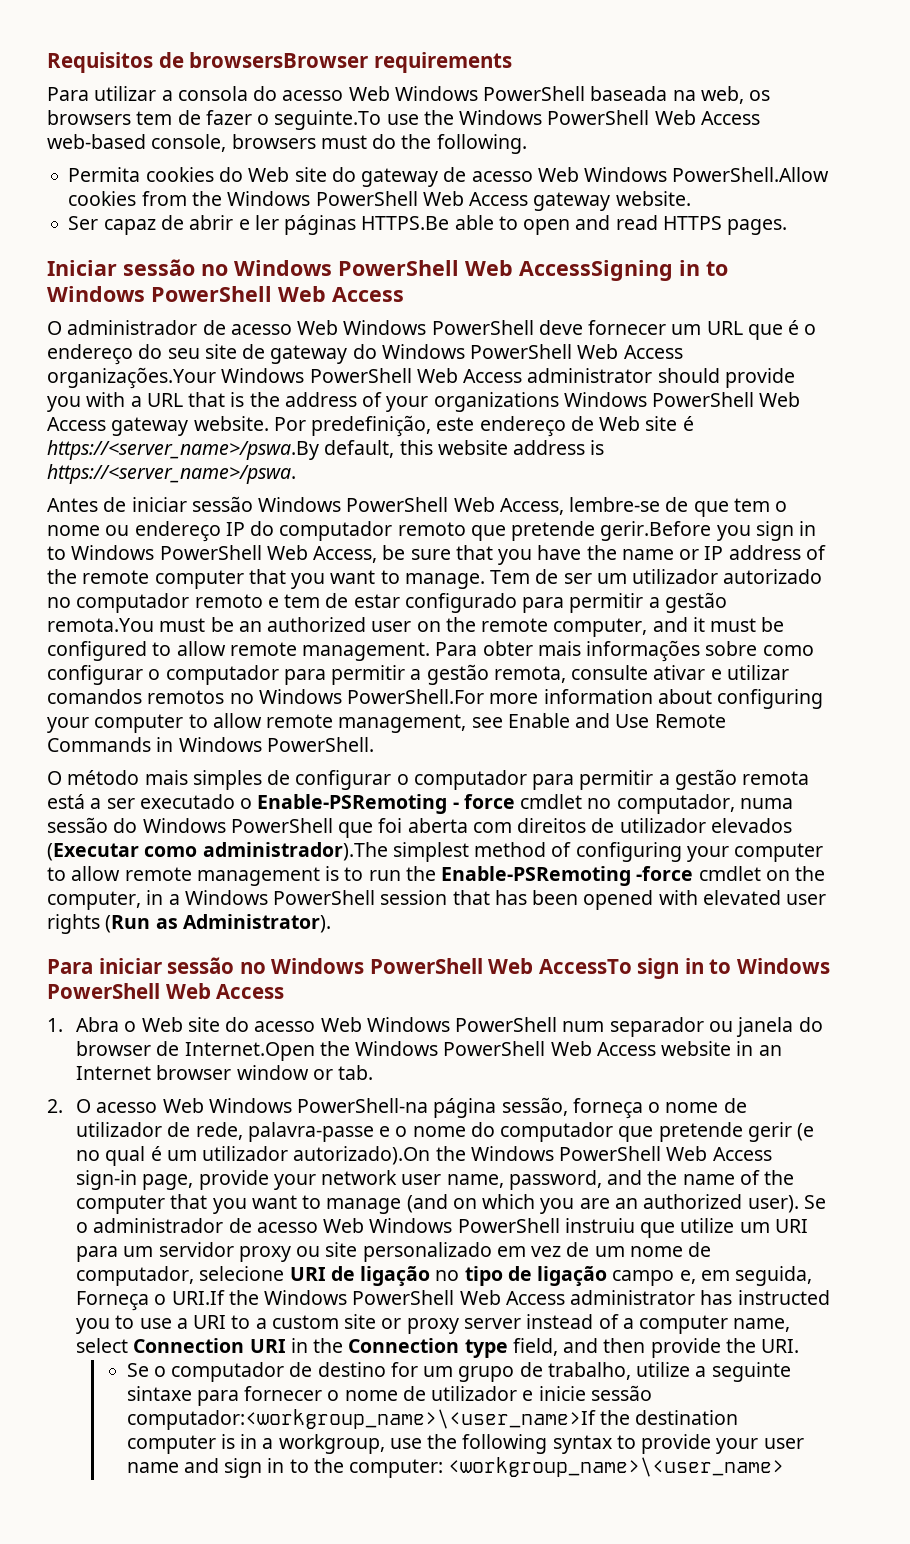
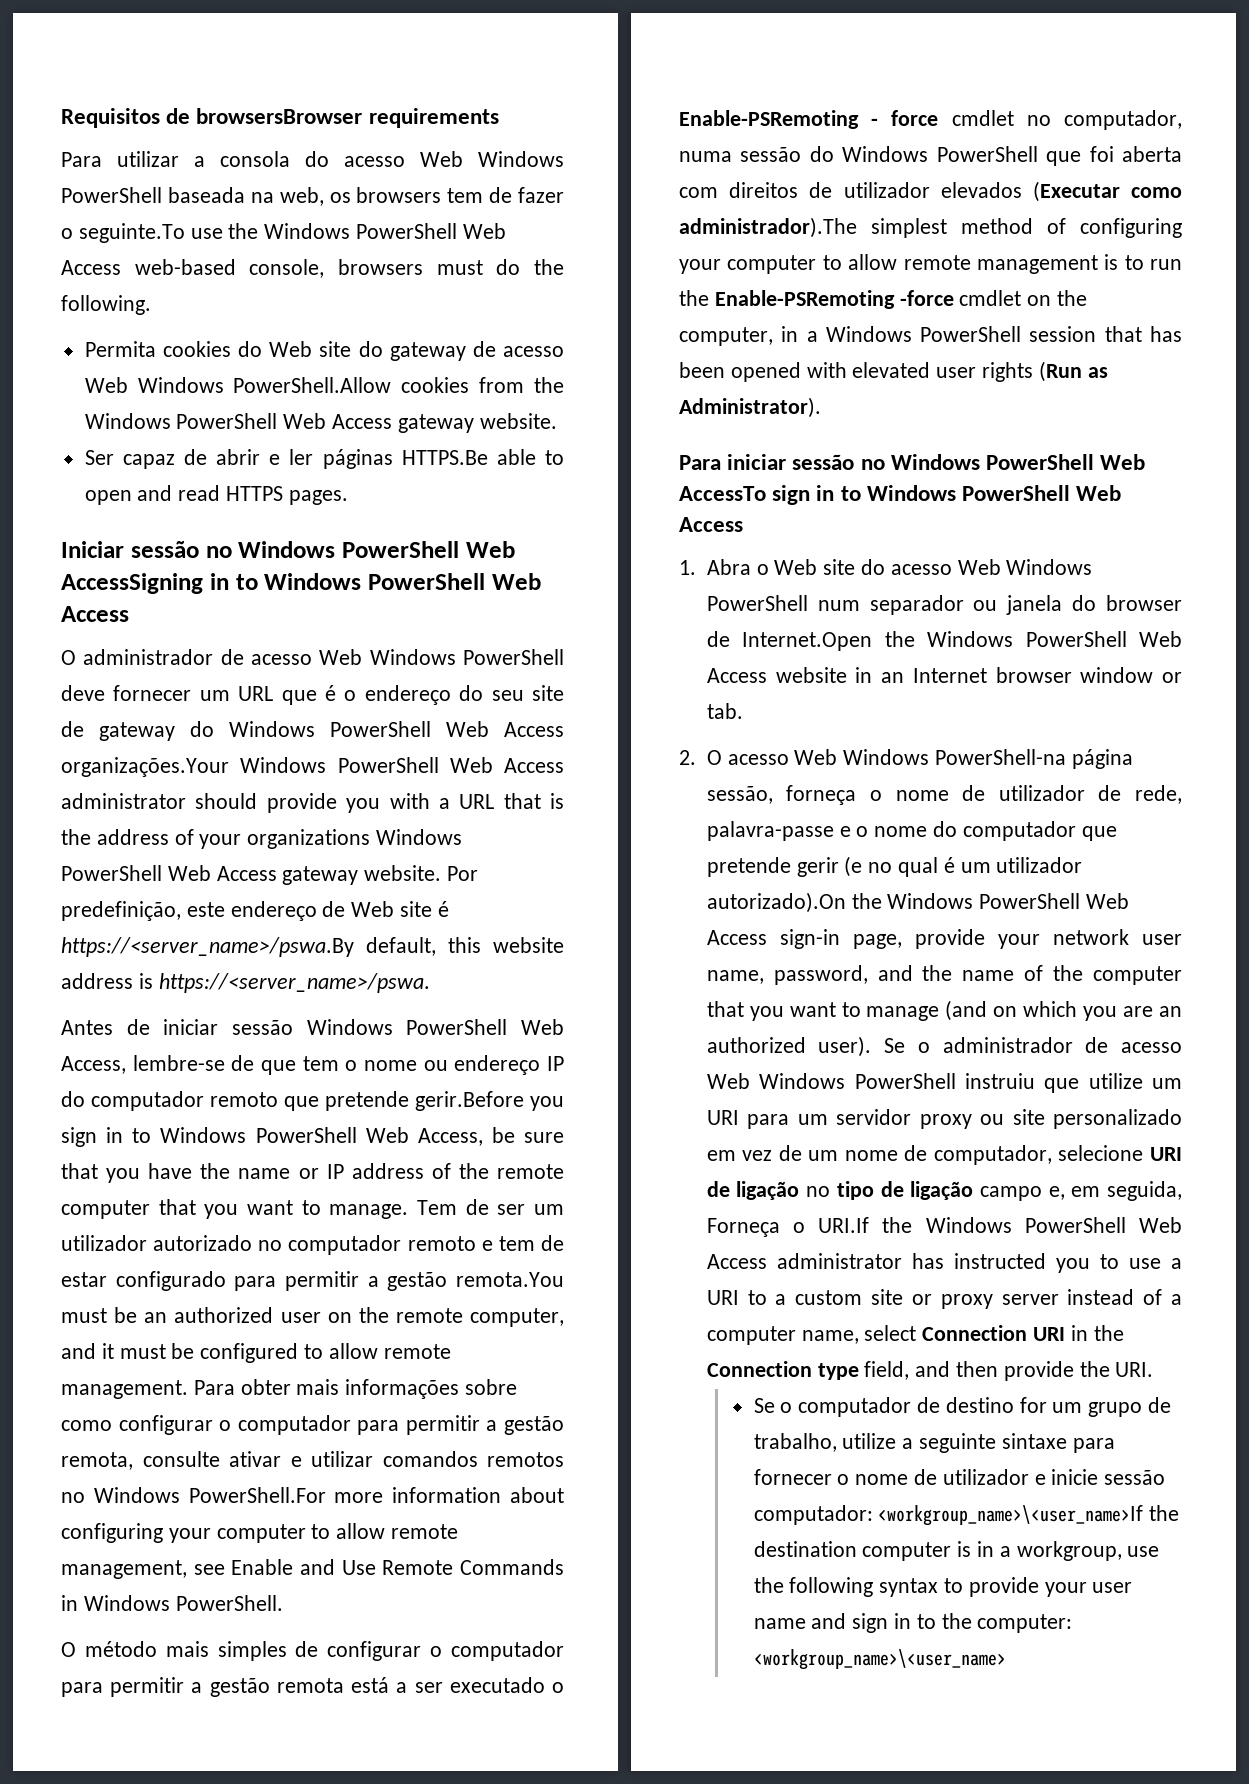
- Se o computador de destino for um grupo de trabalho, utilize a seguinte sintaxe para fornecer o nome de utilizador e inicie sessão computador:<workgroup_name>\<user_name>If the destination computer is in a workgroup, use the following syntax to provide your user name and sign in to the computer: <workgroup_name>\<user_name>
+ Se o computador de destino for um grupo de trabalho, utilize a seguinte sintaxe para fornecer o nome de utilizador e inicie sessão computador: <workgroup_name>\<user_name>If the destination computer is in a workgroup, use the following syntax to provide your user name and sign in to the computer: <workgroup_name>\<user_name>

